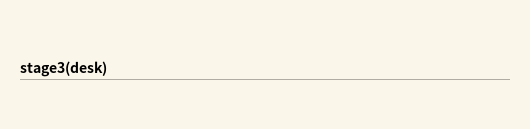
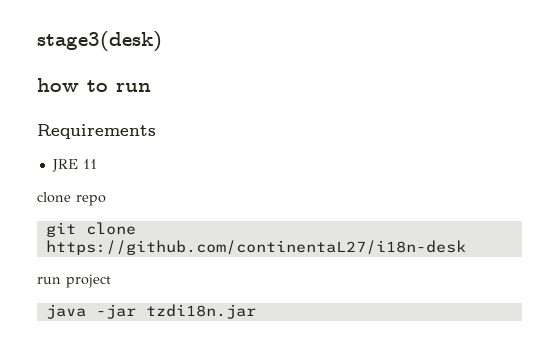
+ how to run
+ Requirements
+ JRE 11
+ clone repo
+ git clone https://github.com/continentaL27/i18n-desk
+ run project
+ java -jar tzdi18n.jar

